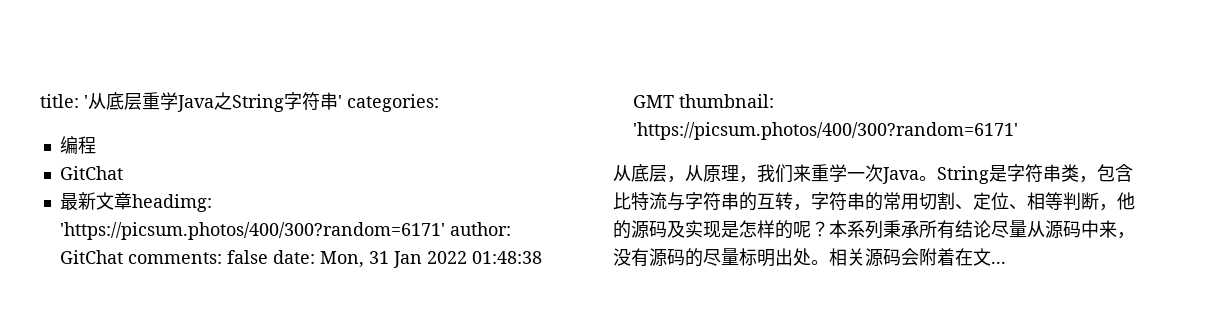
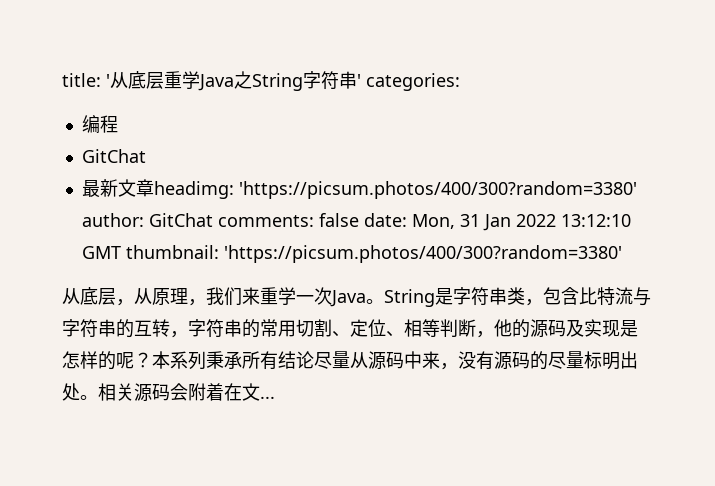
- 最新文章headimg: 'https://picsum.photos/400/300?random=6171' author: GitChat comments: false date: Mon, 31 Jan 2022 01:48:38 GMT thumbnail: 'https://picsum.photos/400/300?random=6171'
+ 最新文章headimg: 'https://picsum.photos/400/300?random=3380' author: GitChat comments: false date: Mon, 31 Jan 2022 13:12:10 GMT thumbnail: 'https://picsum.photos/400/300?random=3380'

